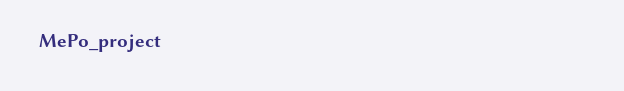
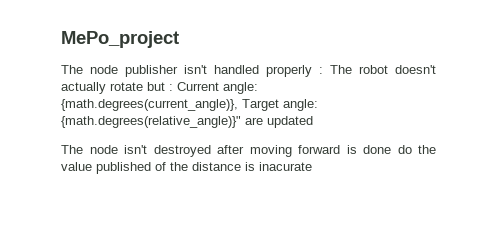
+ The node publisher isn't handled properly : The robot doesn't actually rotate but : Current angle: {math.degrees(current_angle)}, Target angle: {math.degrees(relative_angle)}" are updated
+ The node isn't destroyed after moving forward is done do the value published of the distance is inacurate

